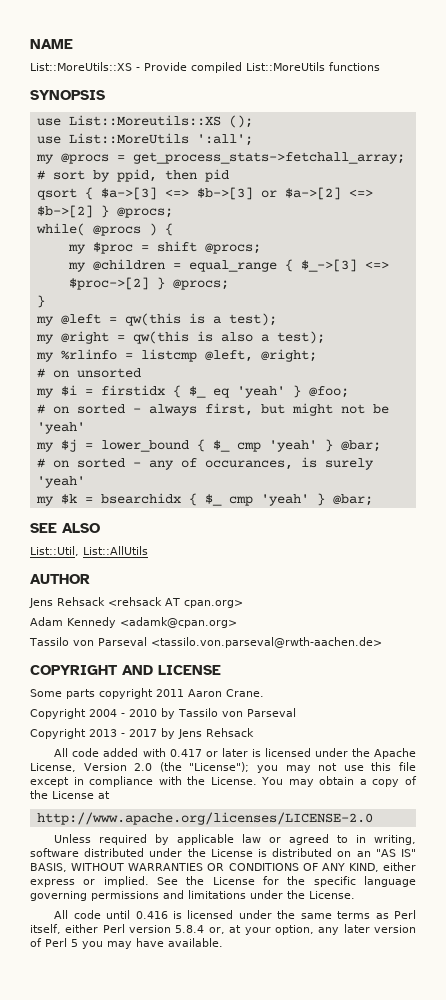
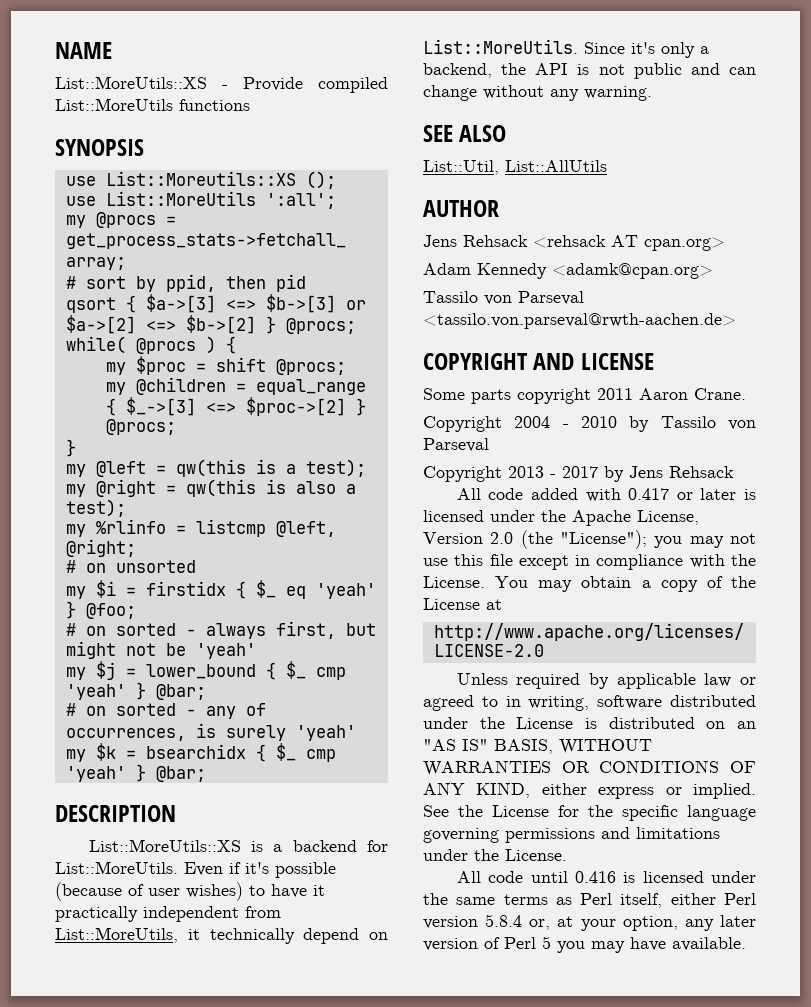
- # on sorted - any of occurances, is surely 'yeah'
+ # on sorted - any of occurrences, is surely 'yeah'
+ DESCRIPTION
+ List::MoreUtils::XS is a backend for List::MoreUtils. Even if it's possible (because of user wishes) to have it practically independent from List::MoreUtils, it technically depend on List::MoreUtils. Since it's only a backend, the API is not public and can change without any warning.

